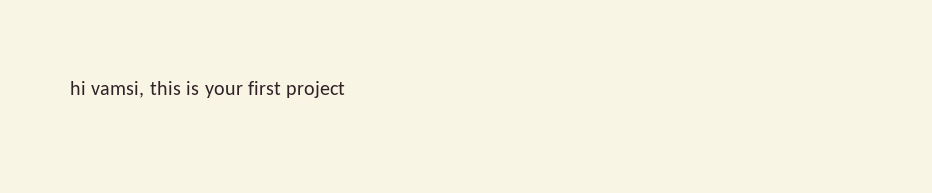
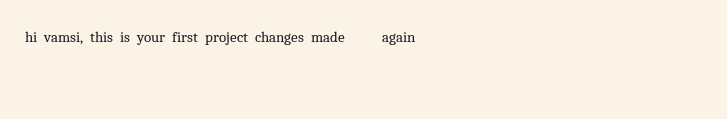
- hi vamsi, this is your first project
+ hi vamsi, this is your first project changes made again

